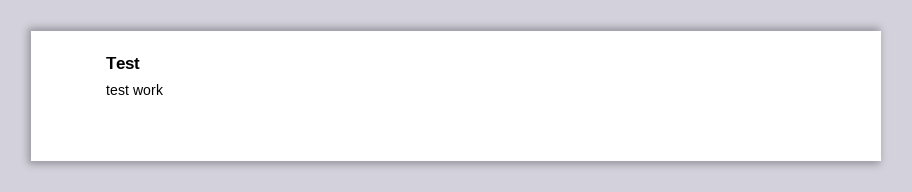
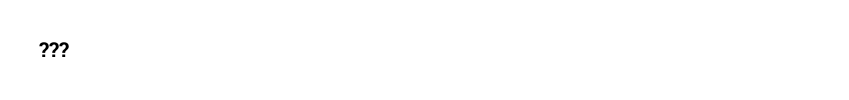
- Test
- test work
+ ???

